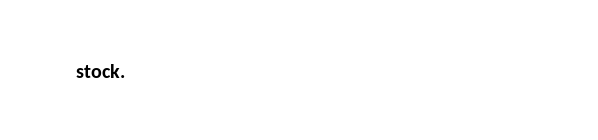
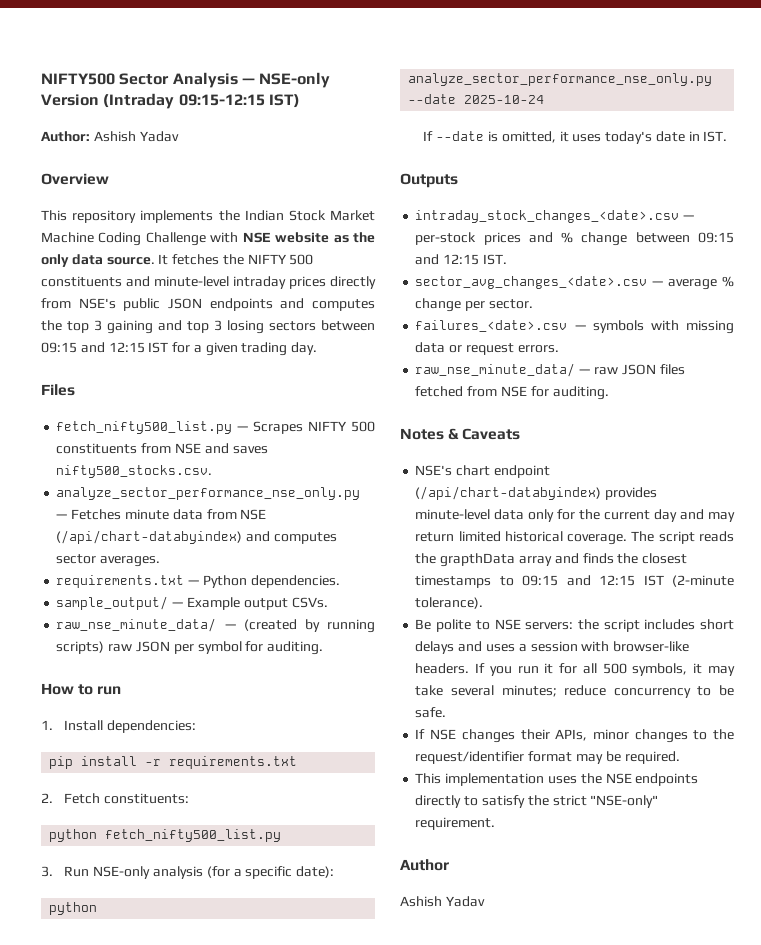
- stock.
+ NIFTY500 Sector Analysis — NSE-only Version (Intraday 09:15-12:15 IST)
+ Author: Ashish Yadav
+ Overview
+ This repository implements the Indian Stock Market Machine Coding Challenge with NSE website as the only data source. It fetches the NIFTY 500 constituents and minute-level intraday prices directly from NSE's public JSON endpoints and computes the top 3 gaining and top 3 losing sectors between 09:15 and 12:15 IST for a given trading day.
+ Files
+ fetch_nifty500_list.py — Scrapes NIFTY 500 constituents from NSE and saves nifty500_stocks.csv.
+ analyze_sector_performance_nse_only.py — Fetches minute data from NSE (/api/chart-databyindex) and computes sector averages.
+ requirements.txt — Python dependencies.
+ sample_output/ — Example output CSVs.
+ raw_nse_minute_data/ — (created by running scripts) raw JSON per symbol for auditing.
+ How to run
+ 1. Install dependencies:
+ pip install -r requirements.txt
+ 2. Fetch constituents:
+ python fetch_nifty500_list.py
+ 3. Run NSE-only analysis (for a specific date):
+ python analyze_sector_performance_nse_only.py --date 2025-10-24
+ If --date is omitted, it uses today's date in IST.
+ Outputs
+ intraday_stock_changes_<date>.csv — per-stock prices and % change between 09:15 and 12:15 IST.
+ sector_avg_changes_<date>.csv — average % change per sector.
+ failures_<date>.csv — symbols with missing data or request errors.
+ raw_nse_minute_data/ — raw JSON files fetched from NSE for auditing.
+ Notes & Caveats
+ NSE's chart endpoint (/api/chart-databyindex) provides minute-level data only for the current day and may return limited historical coverage. The script reads the grapthData array and finds the closest timestamps to 09:15 and 12:15 IST (2-minute tolerance).
+ Be polite to NSE servers: the script includes short delays and uses a session with browser-like headers. If you run it for all 500 symbols, it may take several minutes; reduce concurrency to be safe.
+ If NSE changes their APIs, minor changes to the request/identifier format may be required.
+ This implementation uses the NSE endpoints directly to satisfy the strict "NSE-only" requirement.
+ Author
+ Ashish Yadav

